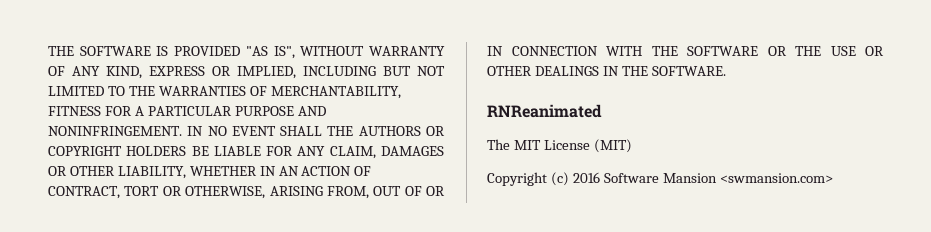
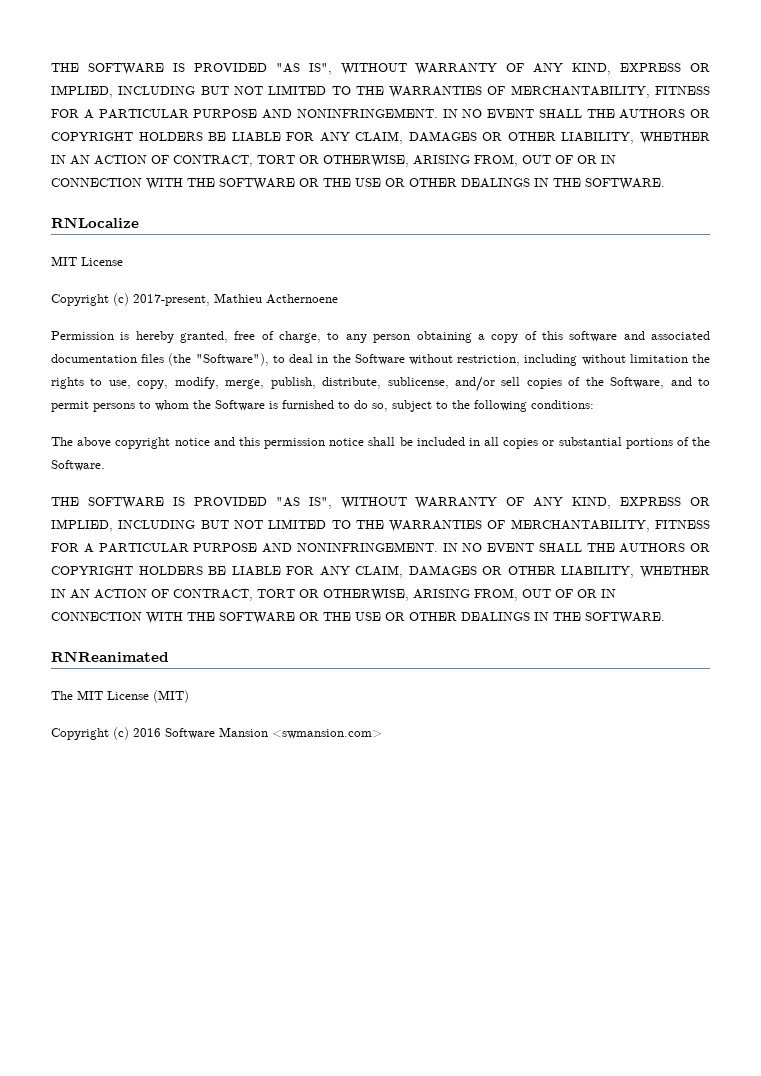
+ RNLocalize
+ MIT License
+ Copyright (c) 2017-present, Mathieu Acthernoene
+ Permission is hereby granted, free of charge, to any person obtaining a copy of this software and associated documentation files (the "Software"), to deal in the Software without restriction, including without limitation the rights to use, copy, modify, merge, publish, distribute, sublicense, and/or sell copies of the Software, and to permit persons to whom the Software is furnished to do so, subject to the following conditions:
+ The above copyright notice and this permission notice shall be included in all copies or substantial portions of the Software.
+ THE SOFTWARE IS PROVIDED "AS IS", WITHOUT WARRANTY OF ANY KIND, EXPRESS OR IMPLIED, INCLUDING BUT NOT LIMITED TO THE WARRANTIES OF MERCHANTABILITY, FITNESS FOR A PARTICULAR PURPOSE AND NONINFRINGEMENT. IN NO EVENT SHALL THE AUTHORS OR COPYRIGHT HOLDERS BE LIABLE FOR ANY CLAIM, DAMAGES OR OTHER LIABILITY, WHETHER IN AN ACTION OF CONTRACT, TORT OR OTHERWISE, ARISING FROM, OUT OF OR IN CONNECTION WITH THE SOFTWARE OR THE USE OR OTHER DEALINGS IN THE SOFTWARE.

